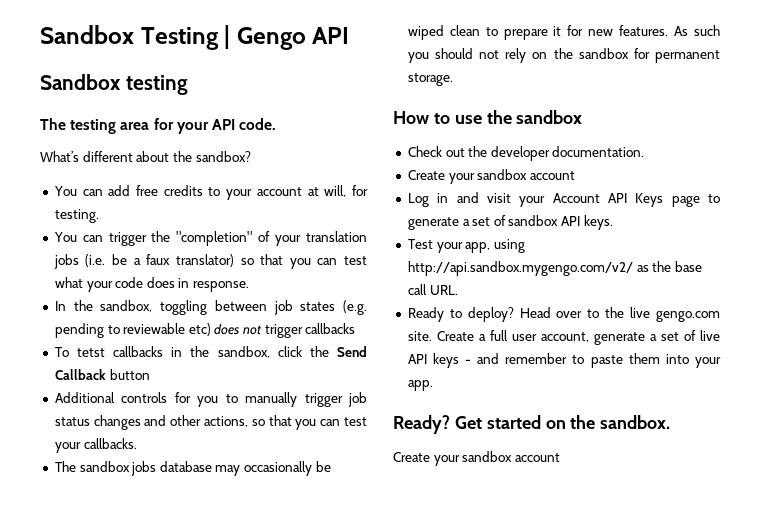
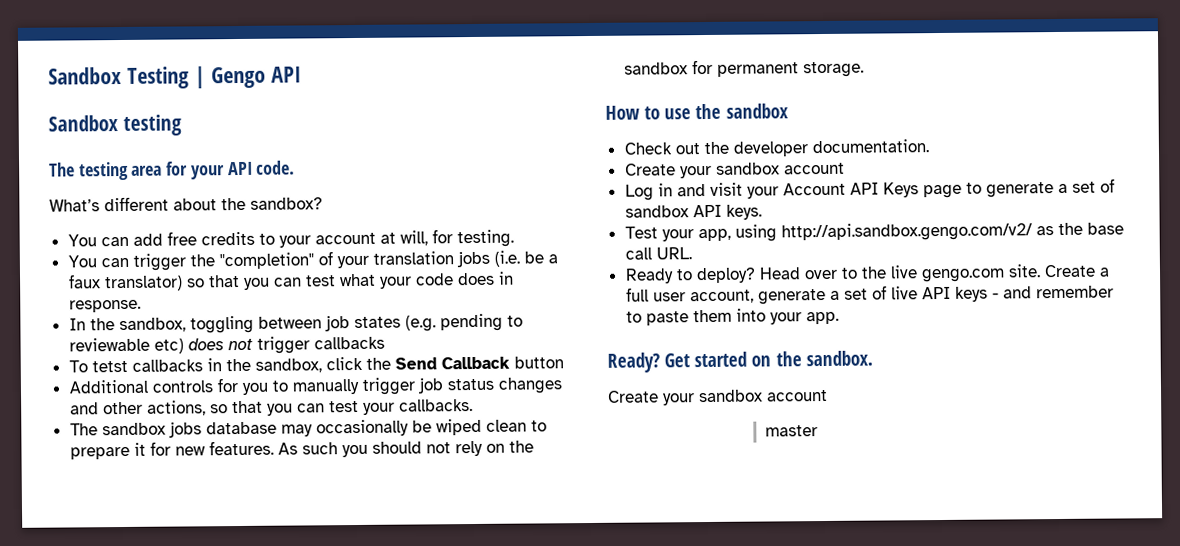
- Test your app, using http://api.sandbox.mygengo.com/v2/ as the base call URL.
+ Test your app, using http://api.sandbox.gengo.com/v2/ as the base call URL.
+ master

